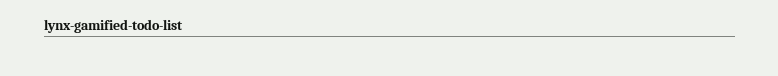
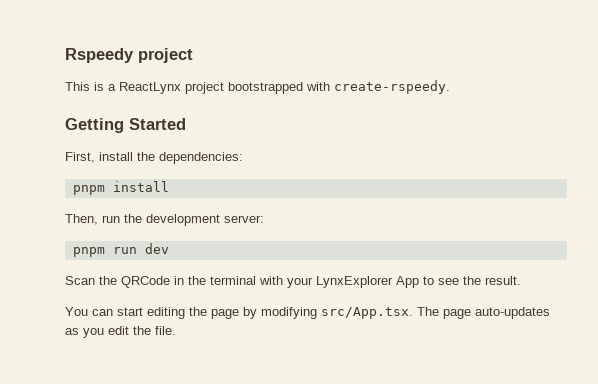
- lynx-gamified-todo-list
+ Rspeedy project
+ This is a ReactLynx project bootstrapped with create-rspeedy.
+ Getting Started
+ First, install the dependencies:
+ pnpm install
+ Then, run the development server:
+ pnpm run dev
+ Scan the QRCode in the terminal with your LynxExplorer App to see the result.
+ You can start editing the page by modifying src/App.tsx. The page auto-updates as you edit the file.

